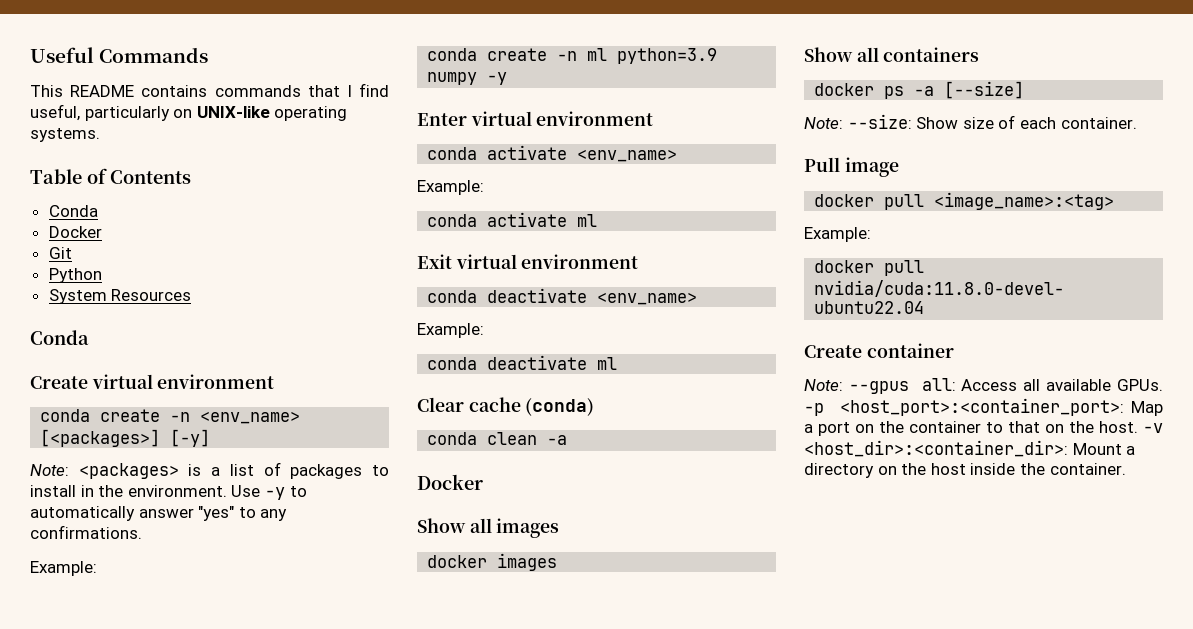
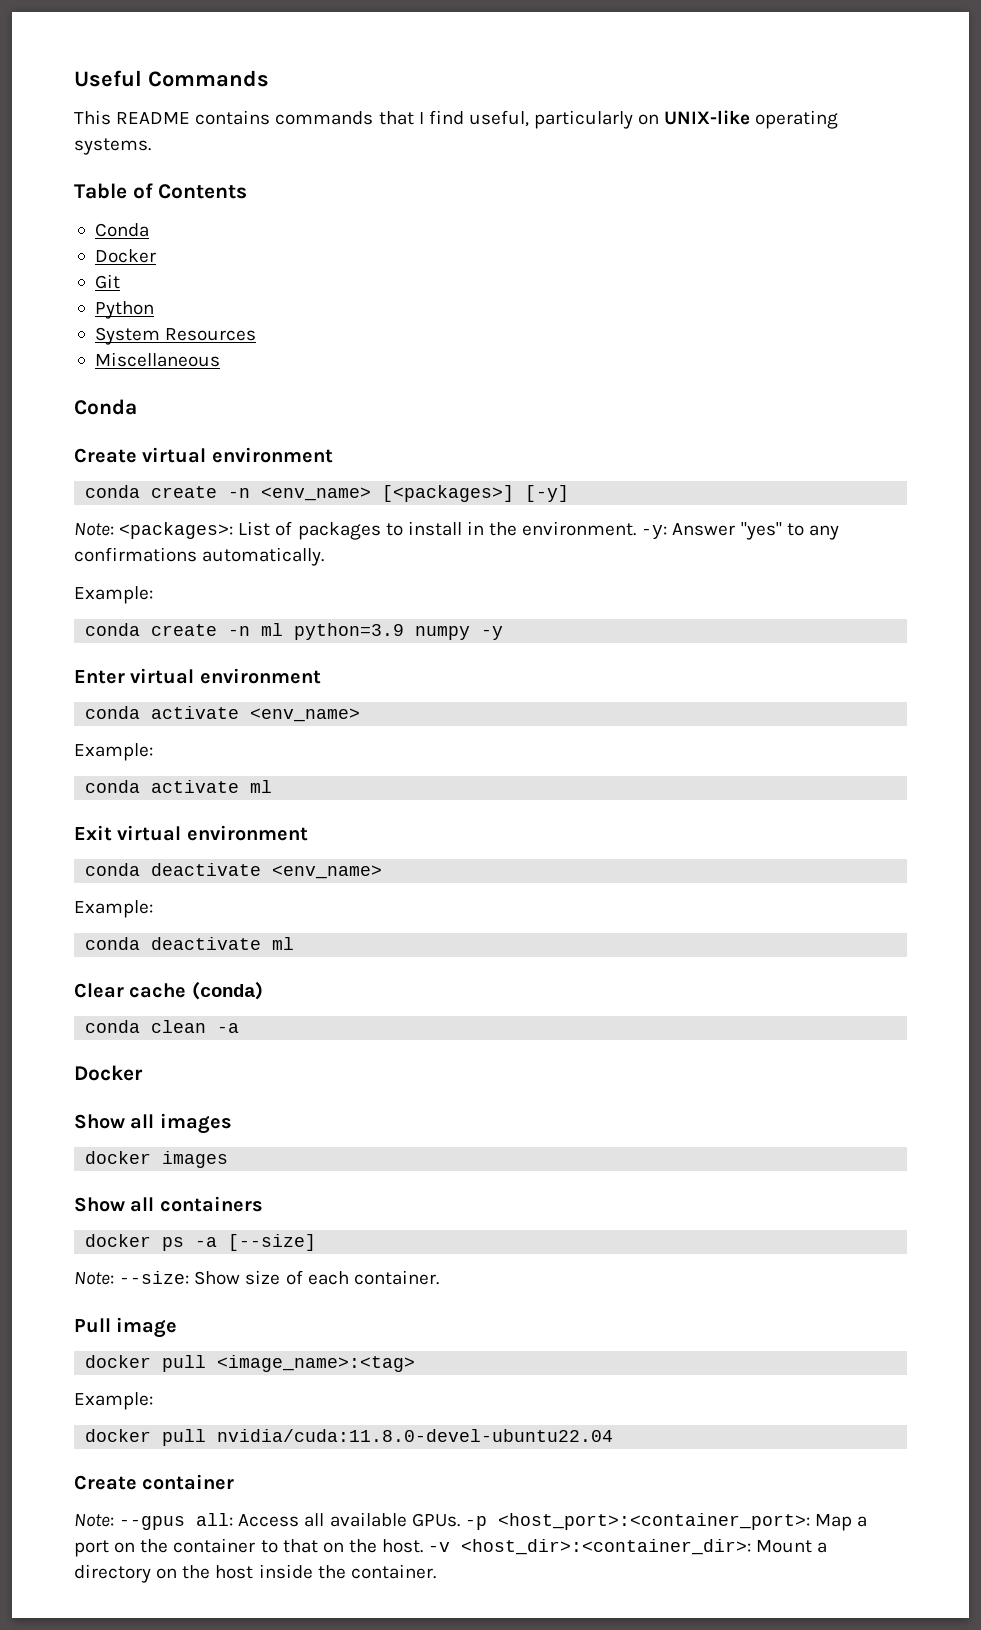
+ Miscellaneous
- Note: <packages> is a list of packages to install in the environment.
+ Note: <packages>: List of packages to install in the environment.
- Use -y to automatically answer "yes" to any confirmations.
+ -y: Answer "yes" to any confirmations automatically.

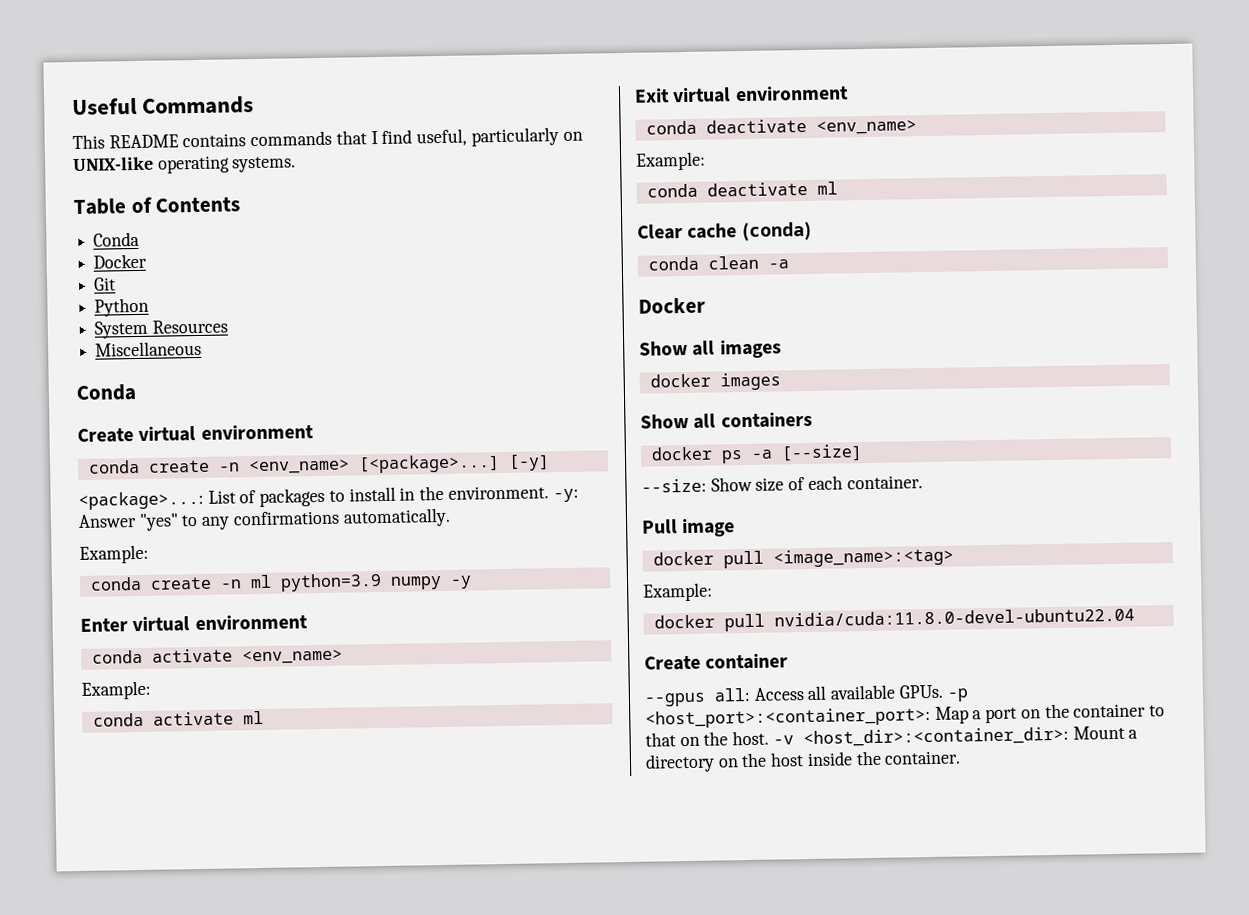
- conda create -n <env_name> [<packages>] [-y]
+ conda create -n <env_name> [<package>...] [-y]
- Note: <packages>: List of packages to install in the environment.
+ <package>...: List of packages to install in the environment.
- Note: --size: Show size of each container.
+ --size: Show size of each container.
- Note: --gpus all: Access all available GPUs.
+ --gpus all: Access all available GPUs.

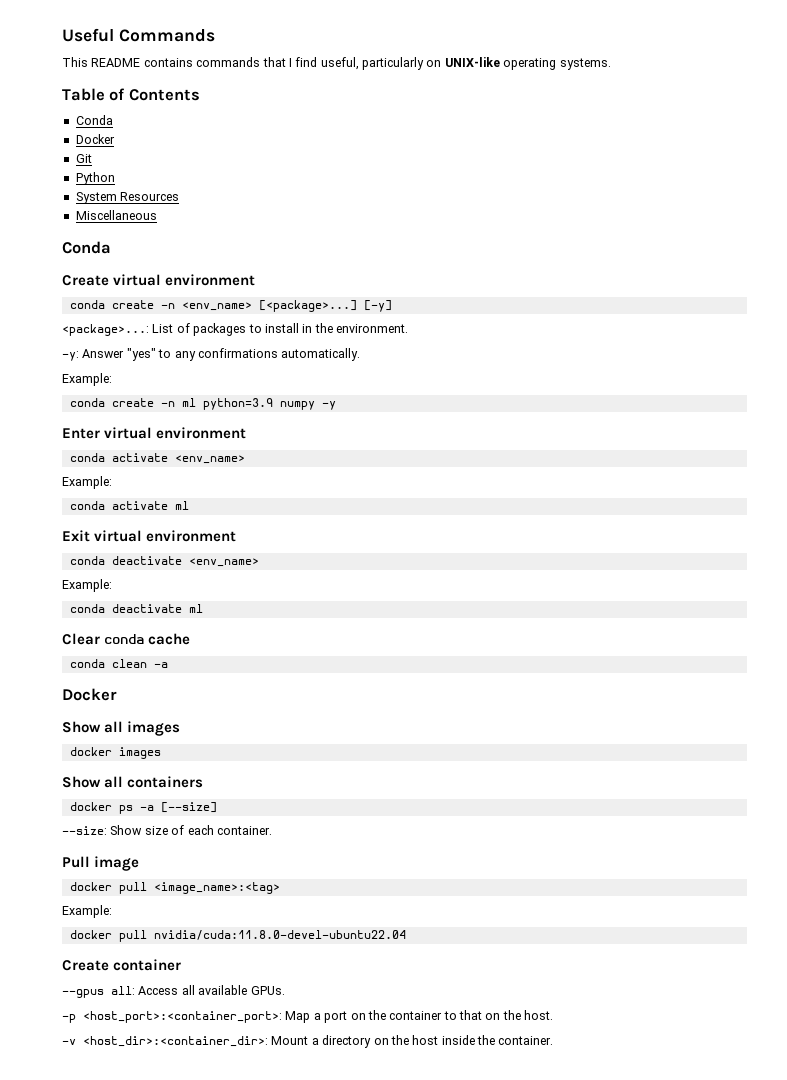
- <package>...: List of packages to install in the environment. -y: Answer "yes" to any confirmations automatically.
+ <package>...: List of packages to install in the environment.
+ -y: Answer "yes" to any confirmations automatically.
- Clear cache (conda)
+ Clear conda cache
- --gpus all: Access all available GPUs. -p <host_port>:<container_port>: Map a port on the container to that on the host. -v <host_dir>:<container_dir>: Mount a directory on the host inside the container.
+ --gpus all: Access all available GPUs.
+ -p <host_port>:<container_port>: Map a port on the container to that on the host.
+ -v <host_dir>:<container_dir>: Mount a directory on the host inside the container.

